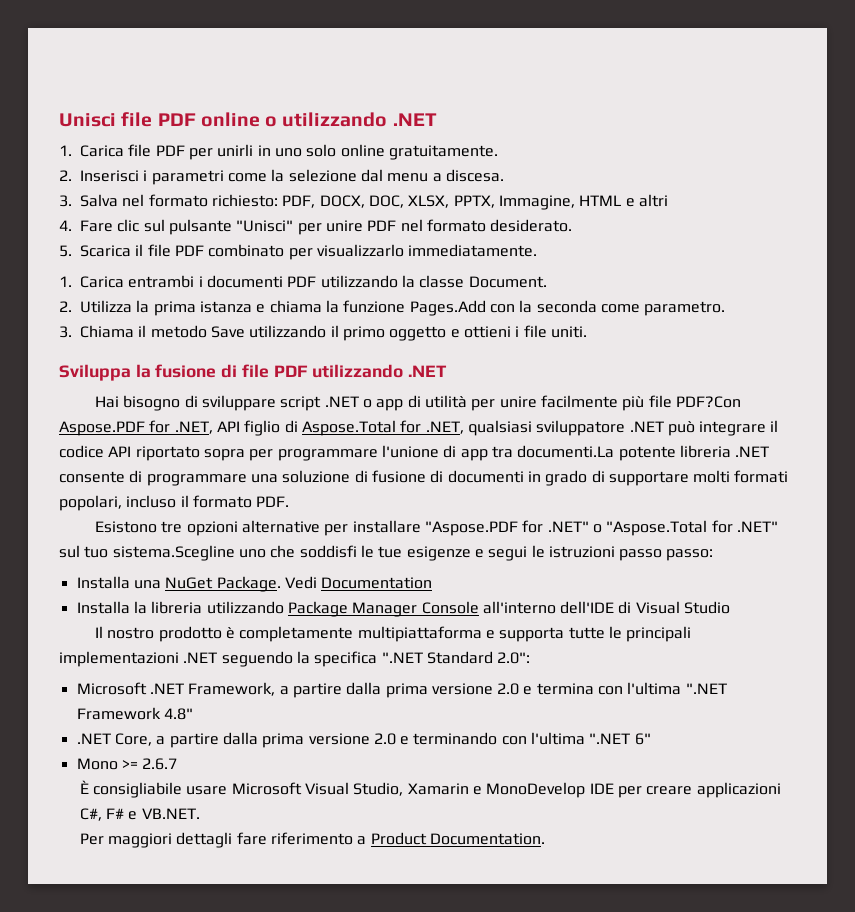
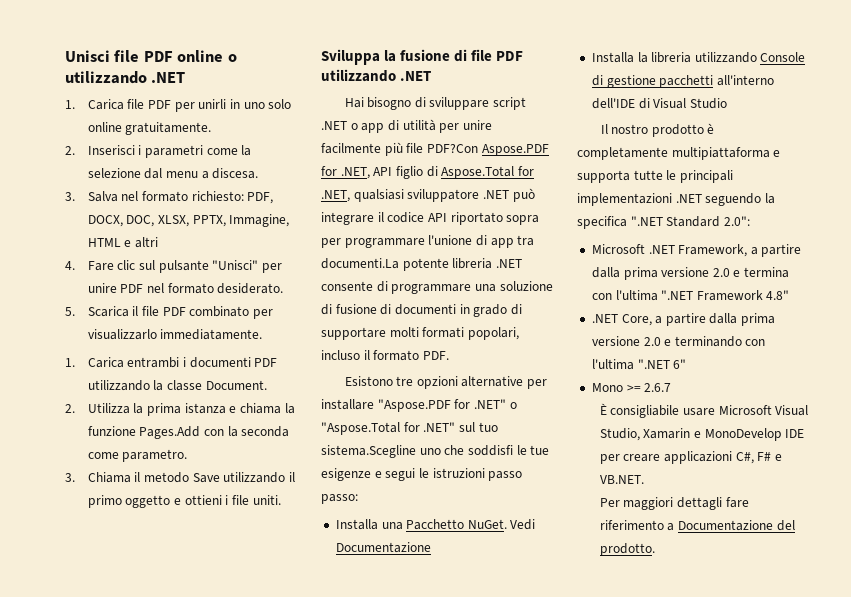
- Installa una NuGet Package. Vedi Documentation
+ Installa una Pacchetto NuGet. Vedi Documentazione
- Installa la libreria utilizzando Package Manager Console all'interno dell'IDE di Visual Studio
+ Installa la libreria utilizzando Console di gestione pacchetti all'interno dell'IDE di Visual Studio
- Per maggiori dettagli fare riferimento a Product Documentation.
+ Per maggiori dettagli fare riferimento a Documentazione del prodotto.

